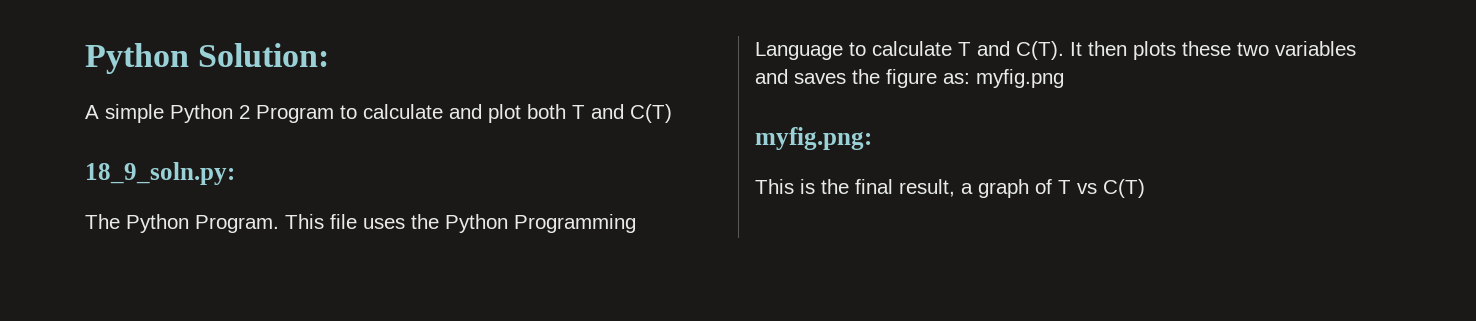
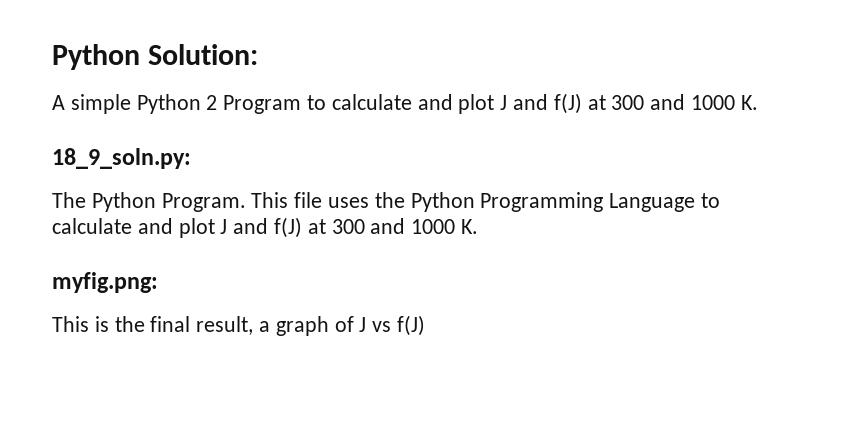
- A simple Python 2 Program to calculate and plot both T and C(T)
+ A simple Python 2 Program to calculate and plot J and f(J) at 300 and 1000 K.
- This file uses the Python Programming Language to calculate T and C(T). It then plots these two variables and saves the figure as: myfig.png
+ This file uses the Python Programming Language to calculate and plot J and f(J) at 300 and 1000 K.
- This is the final result, a graph of T vs C(T)
+ This is the final result, a graph of J vs f(J)

